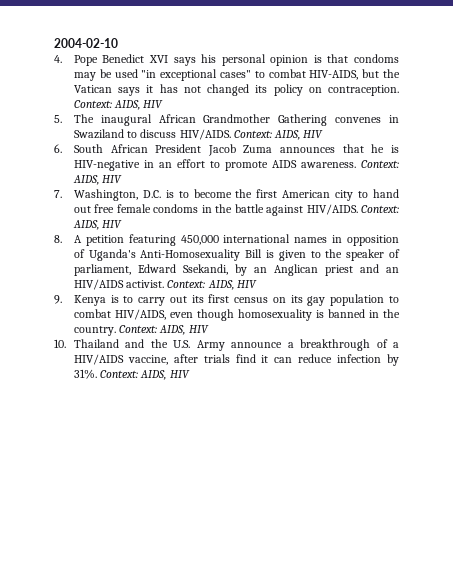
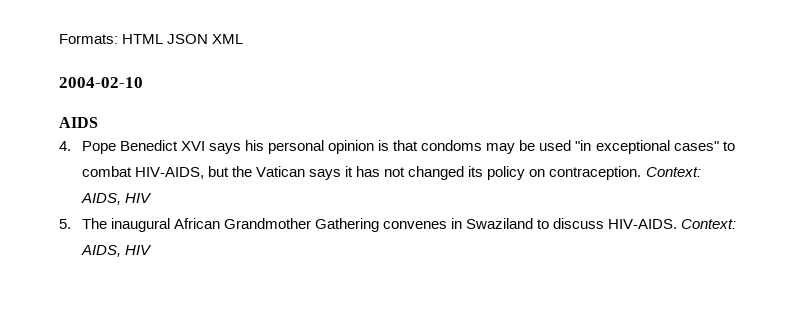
+ Formats: HTML JSON XML
+ AIDS
- 5. The inaugural African Grandmother Gathering convenes in Swaziland to discuss HIV/AIDS. Context: AIDS, HIV
- 6. South African President Jacob Zuma announces that he is HIV-negative in an effort to promote AIDS awareness. Context: AIDS, HIV
- 7. Washington, D.C. is to become the first American city to hand out free female condoms in the battle against HIV/AIDS. Context: AIDS, HIV
- 8. A petition featuring 450,000 international names in opposition of Uganda's Anti-Homosexuality Bill is given to the speaker of parliament, Edward Ssekandi, by an Anglican priest and an HIV/AIDS activist. Context: AIDS, HIV
- 9. Kenya is to carry out its first census on its gay population to combat HIV/AIDS, even though homosexuality is banned in the country. Context: AIDS, HIV
- 10. Thailand and the U.S. Army announce a breakthrough of a HIV/AIDS vaccine, after trials find it can reduce infection by 31%. Context: AIDS, HIV
+ 5. The inaugural African Grandmother Gathering convenes in Swaziland to discuss HIV-AIDS. Context: AIDS, HIV

